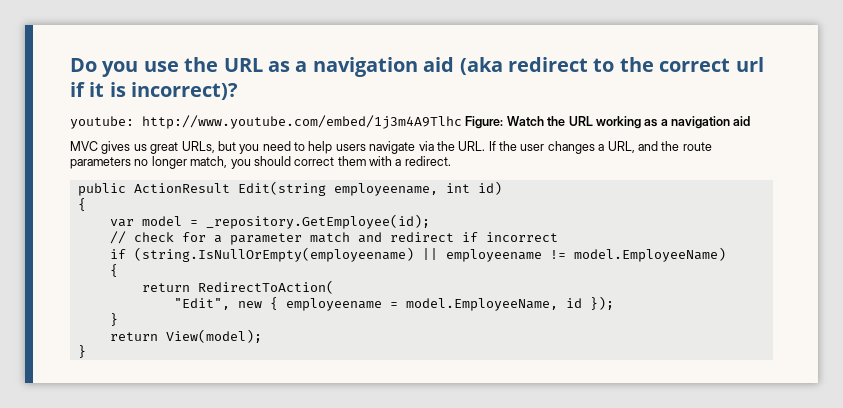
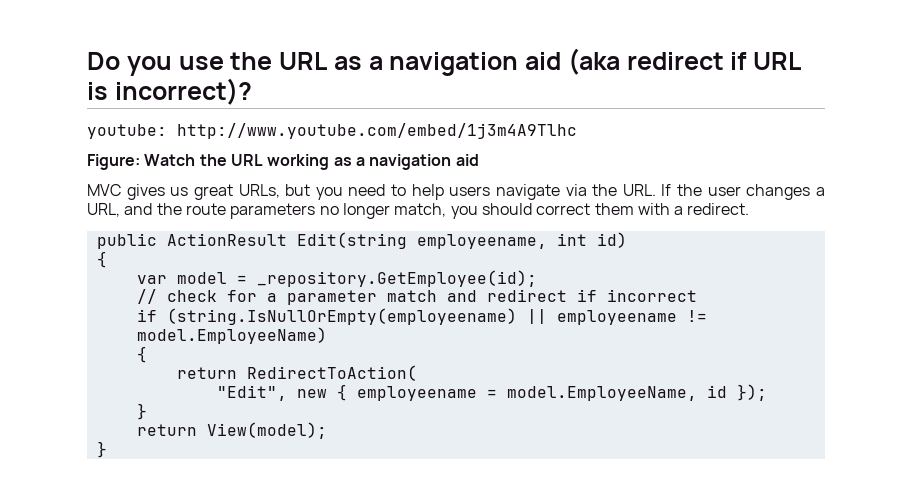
- Do you use the URL as a navigation aid (aka redirect to the correct url if it is incorrect)?
+ Do you use the URL as a navigation aid (aka redirect if URL is incorrect)?
- youtube: http://www.youtube.com/embed/1j3m4A9Tlhc Figure: Watch the URL working as a navigation aid
+ youtube: http://www.youtube.com/embed/1j3m4A9Tlhc
+ Figure: Watch the URL working as a navigation aid

